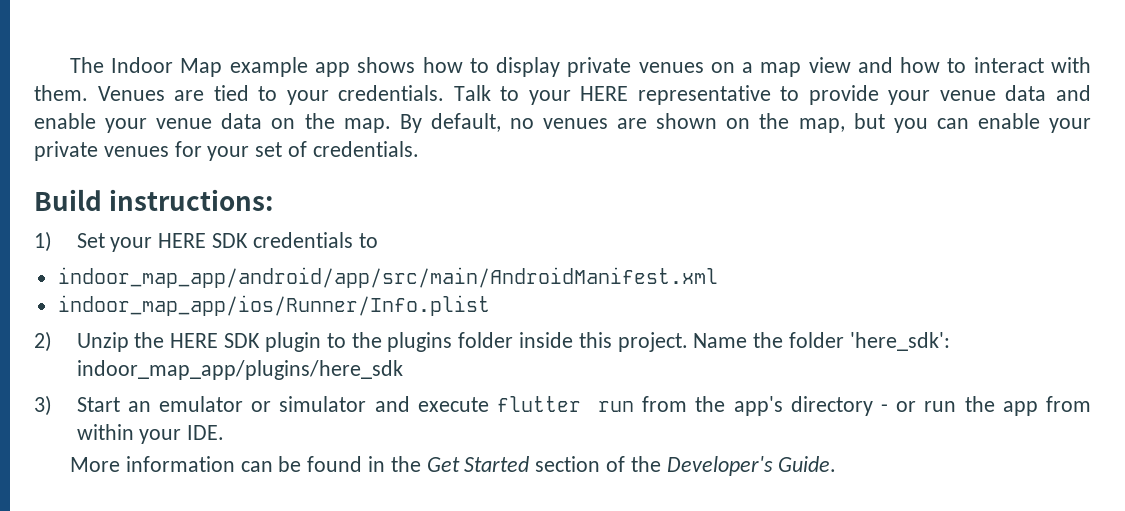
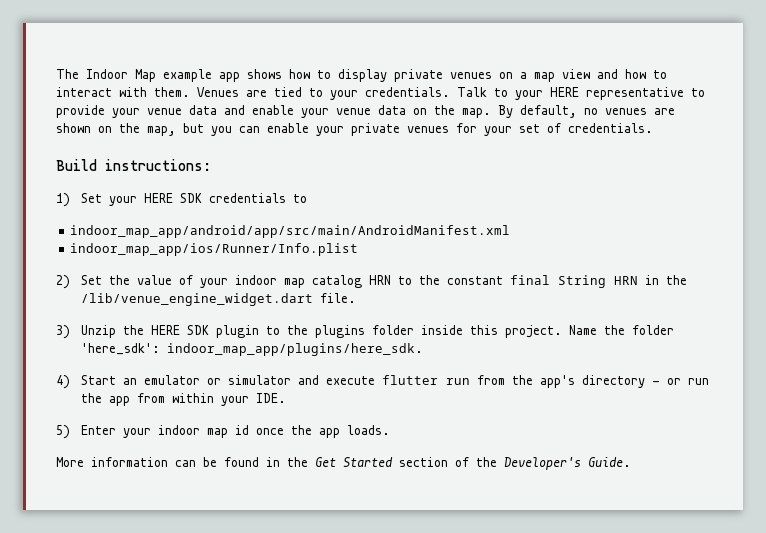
- 2) Unzip the HERE SDK plugin to the plugins folder inside this project.
+ 2) Set the value of your indoor map catalog HRN to the constant final String HRN in the /lib/venue_engine_widget.dart file.
+ 3) Unzip the HERE SDK plugin to the plugins folder inside this project.
- Name the folder 'here_sdk': indoor_map_app/plugins/here_sdk
- 3) Start an emulator or simulator and execute flutter run from the app's directory - or run the app from within your IDE.
+ Name the folder 'here_sdk': indoor_map_app/plugins/here_sdk.
+ 4) Start an emulator or simulator and execute flutter run from the app's directory - or run the app from within your IDE.
+ 5) Enter your indoor map id once the app loads.

